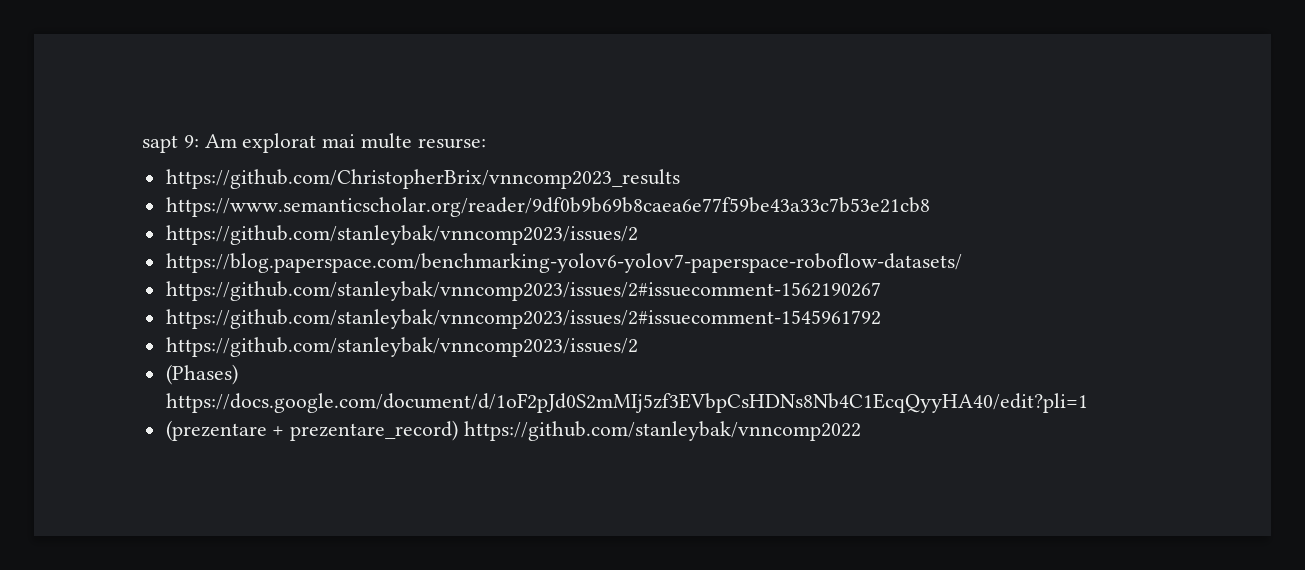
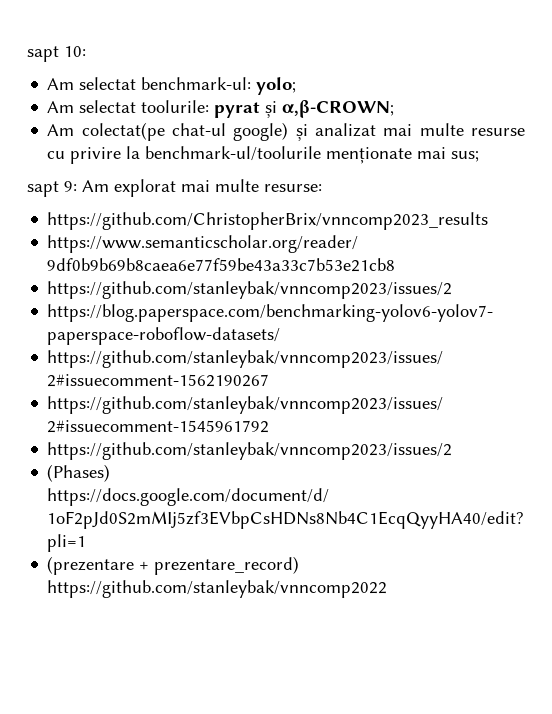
+ sapt 10:
+ Am selectat benchmark-ul: yolo;
+ Am selectat toolurile: pyrat și α,β-CROWN;
+ Am colectat(pe chat-ul google) și analizat mai multe resurse cu privire la benchmark-ul/toolurile menționate mai sus;

